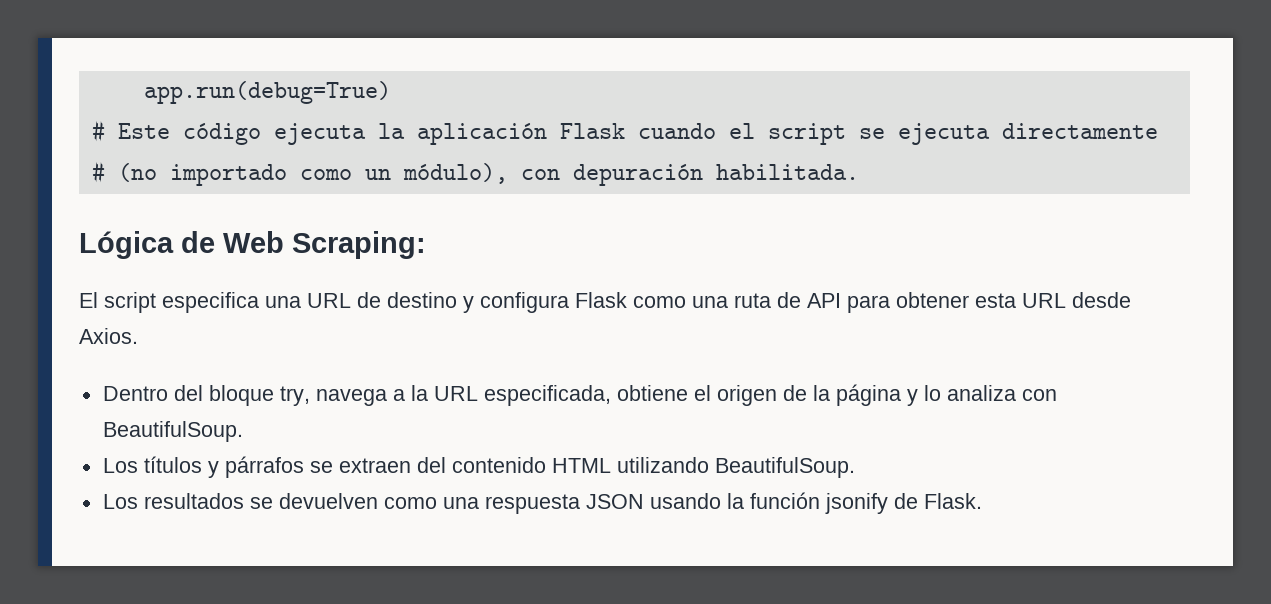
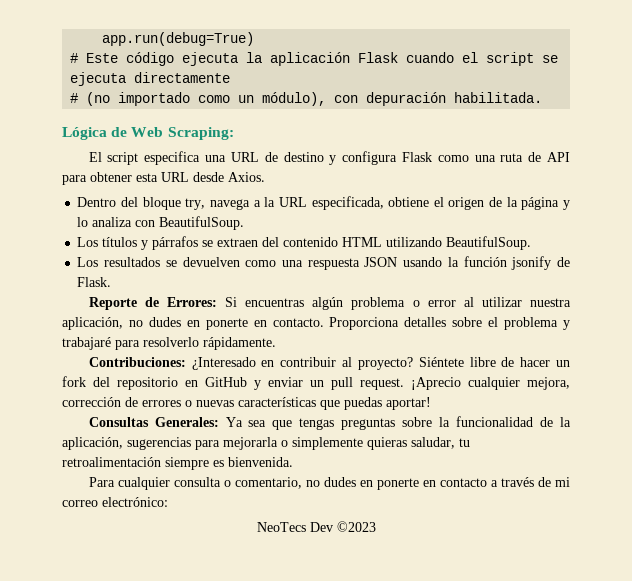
+ Reporte de Errores: Si encuentras algún problema o error al utilizar nuestra aplicación, no dudes en ponerte en contacto. Proporciona detalles sobre el problema y trabajaré para resolverlo rápidamente.
+ Contribuciones: ¿Interesado en contribuir al proyecto? Siéntete libre de hacer un fork del repositorio en GitHub y enviar un pull request. ¡Aprecio cualquier mejora, corrección de errores o nuevas características que puedas aportar!
+ Consultas Generales: Ya sea que tengas preguntas sobre la funcionalidad de la aplicación, sugerencias para mejorarla o simplemente quieras saludar, tu retroalimentación siempre es bienvenida.
+ Para cualquier consulta o comentario, no dudes en ponerte en contacto a través de mi correo electrónico:
+ NeoTecs Dev ©2023

